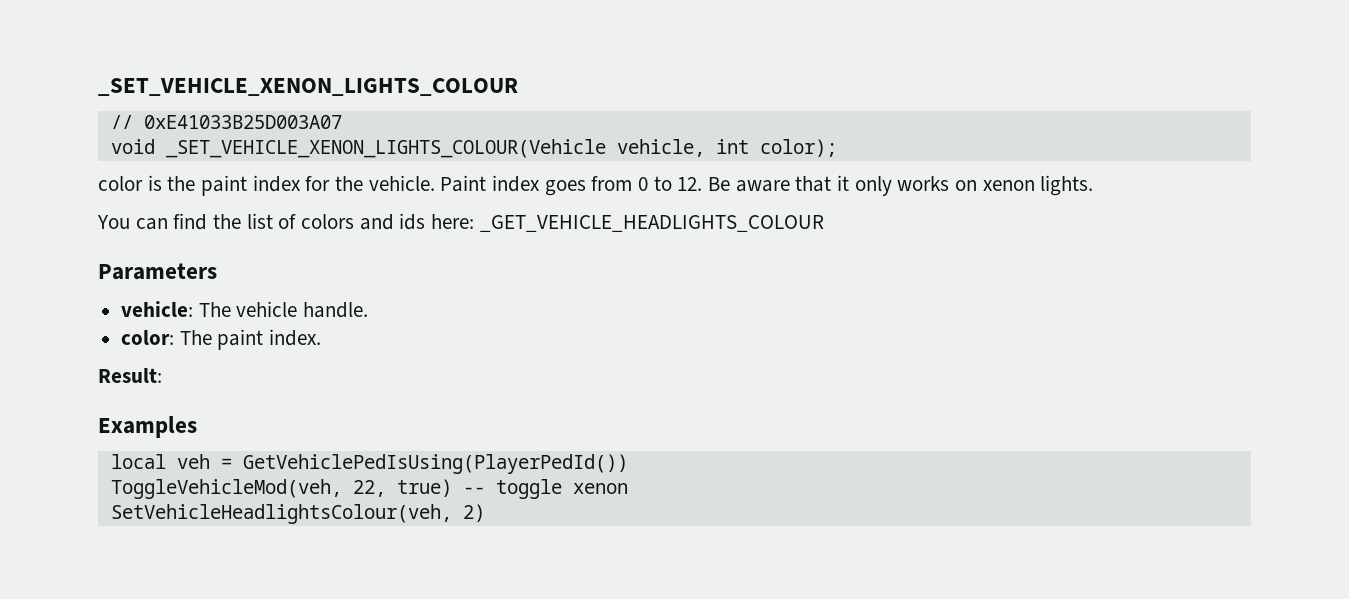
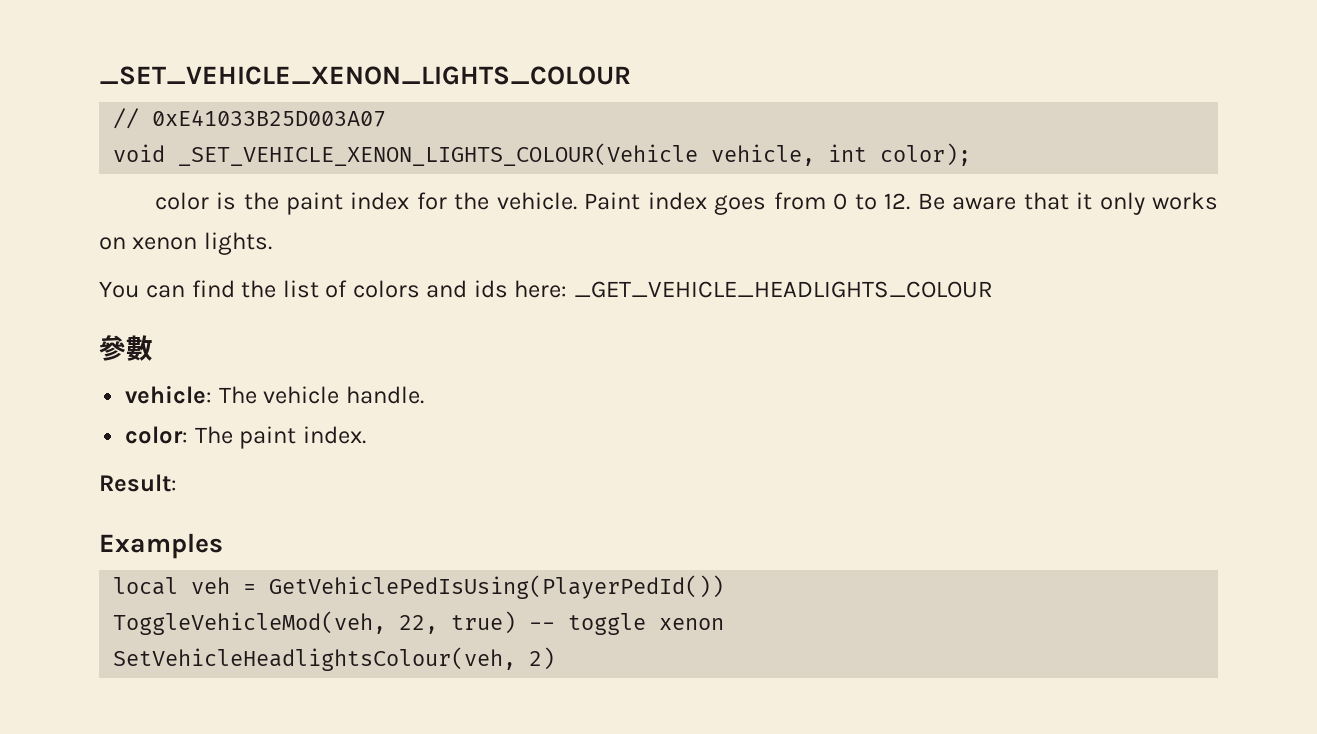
- Parameters
+ 參數

